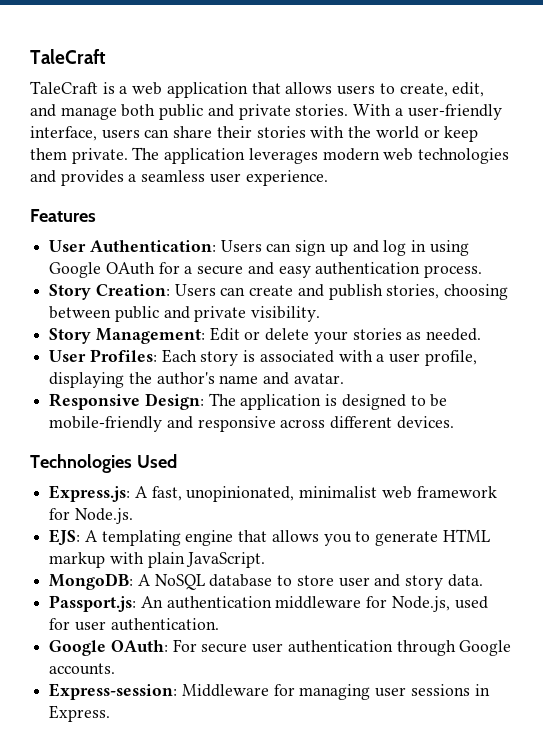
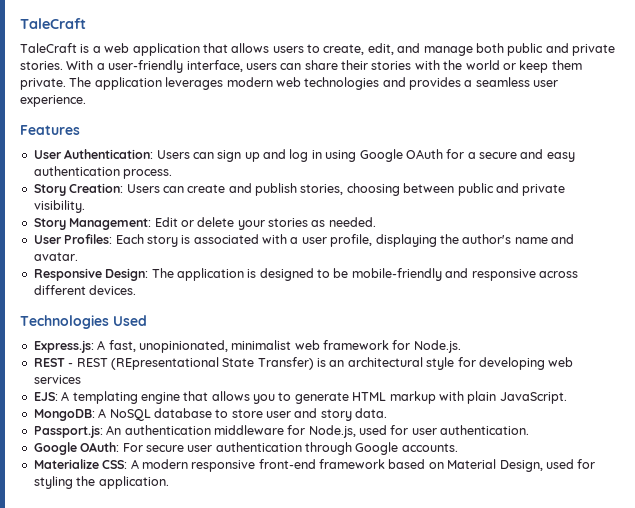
+ REST - REST (REpresentational State Transfer) is an architectural style for developing web services
- Express-session: Middleware for managing user sessions in Express.
+ Materialize CSS: A modern responsive front-end framework based on Material Design, used for styling the application.

